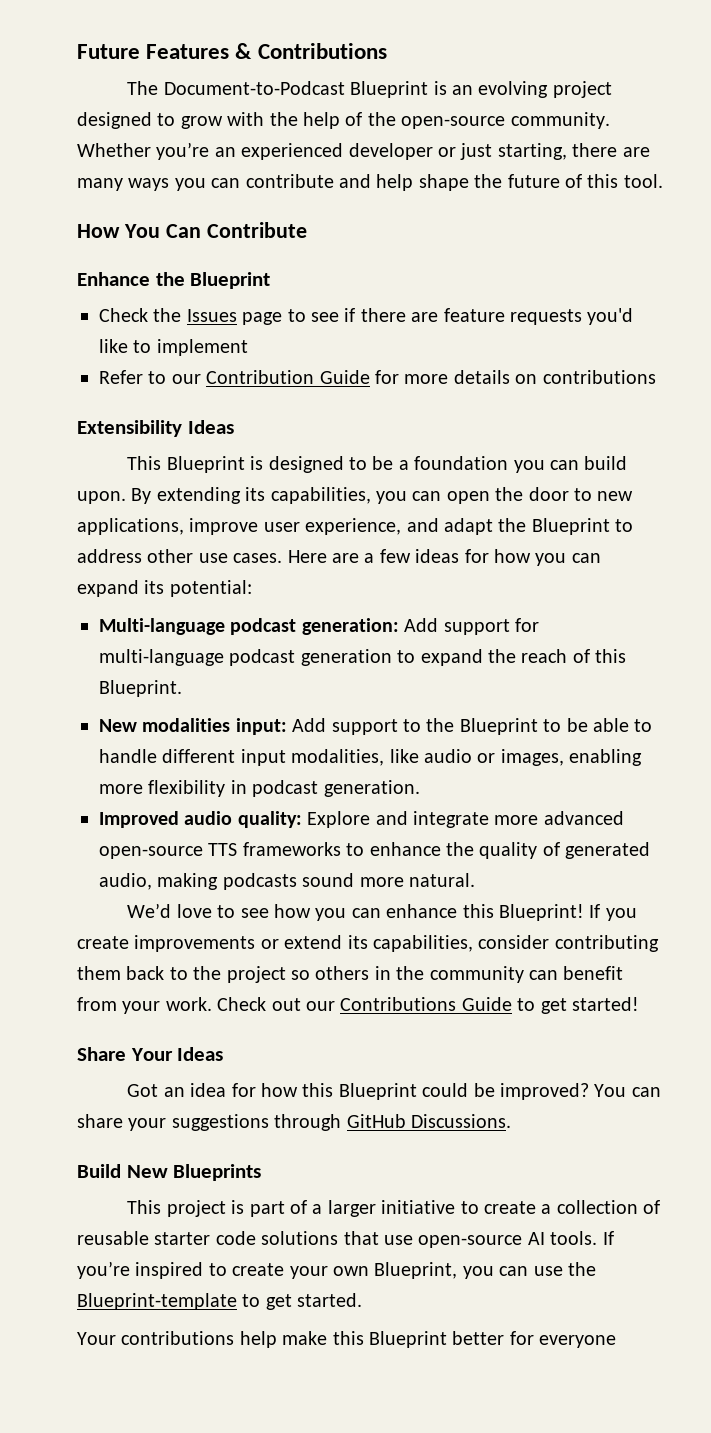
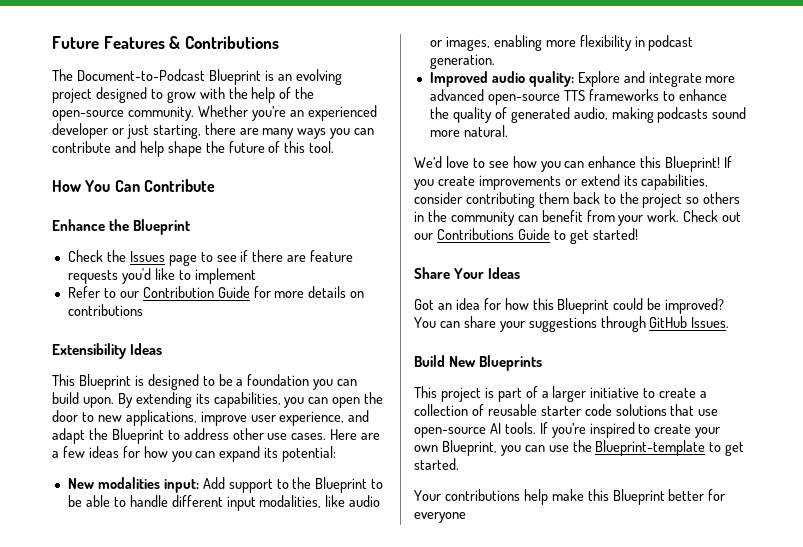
- Multi-language podcast generation: Add support for multi-language podcast generation to expand the reach of this Blueprint.
- You can share your suggestions through GitHub Discussions.
+ You can share your suggestions through GitHub Issues.

